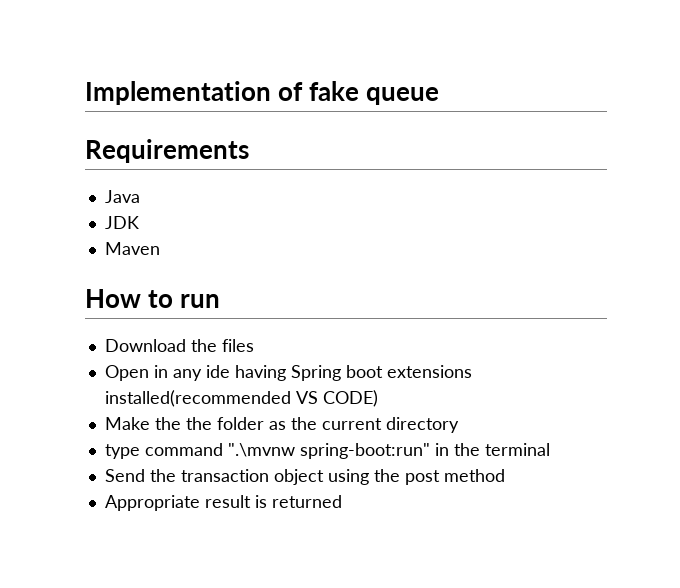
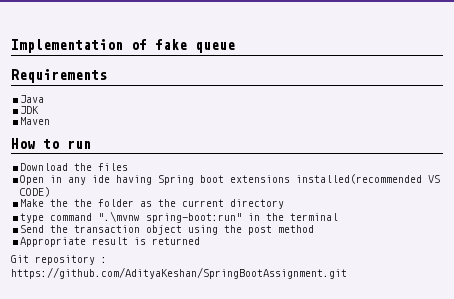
+ Git repository : https://github.com/AdityaKeshan/SpringBootAssignment.git

